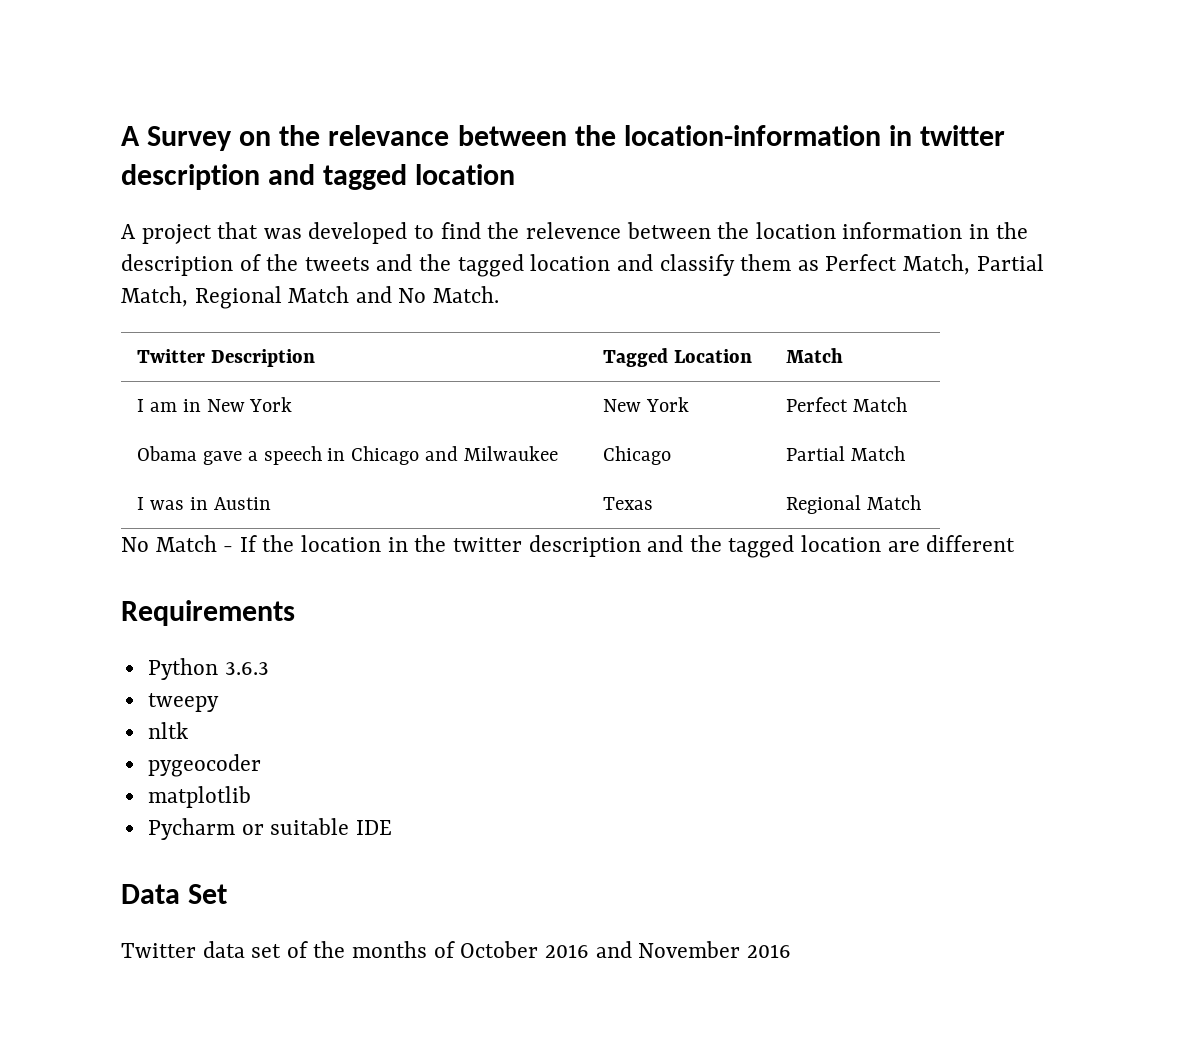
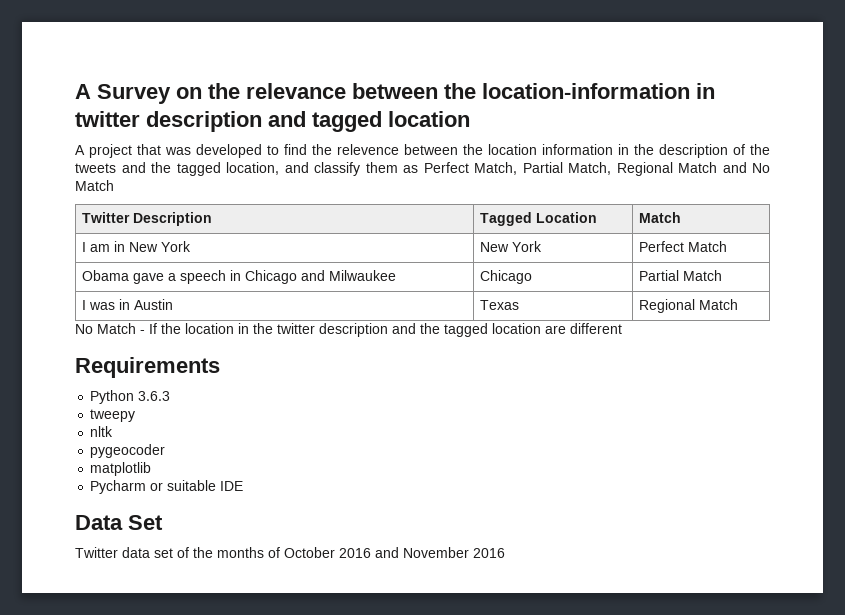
- A project that was developed to find the relevence between the location information in the description of the tweets and the tagged location and classify them as Perfect Match, Partial Match, Regional Match and No Match.
+ A project that was developed to find the relevence between the location information in the description of the tweets and the tagged location, and classify them as Perfect Match, Partial Match, Regional Match and No Match

